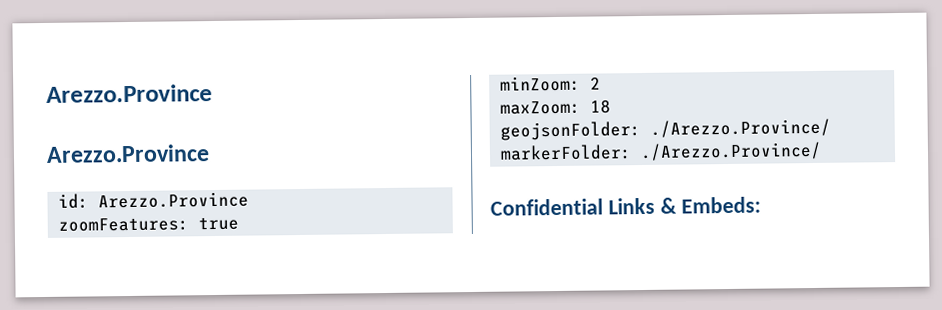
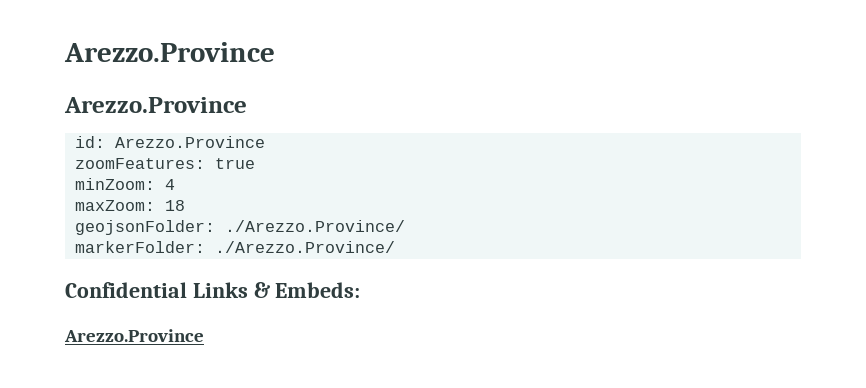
- minZoom: 2
+ minZoom: 4
  Confidential Links & Embeds:
+ Arezzo.Province

